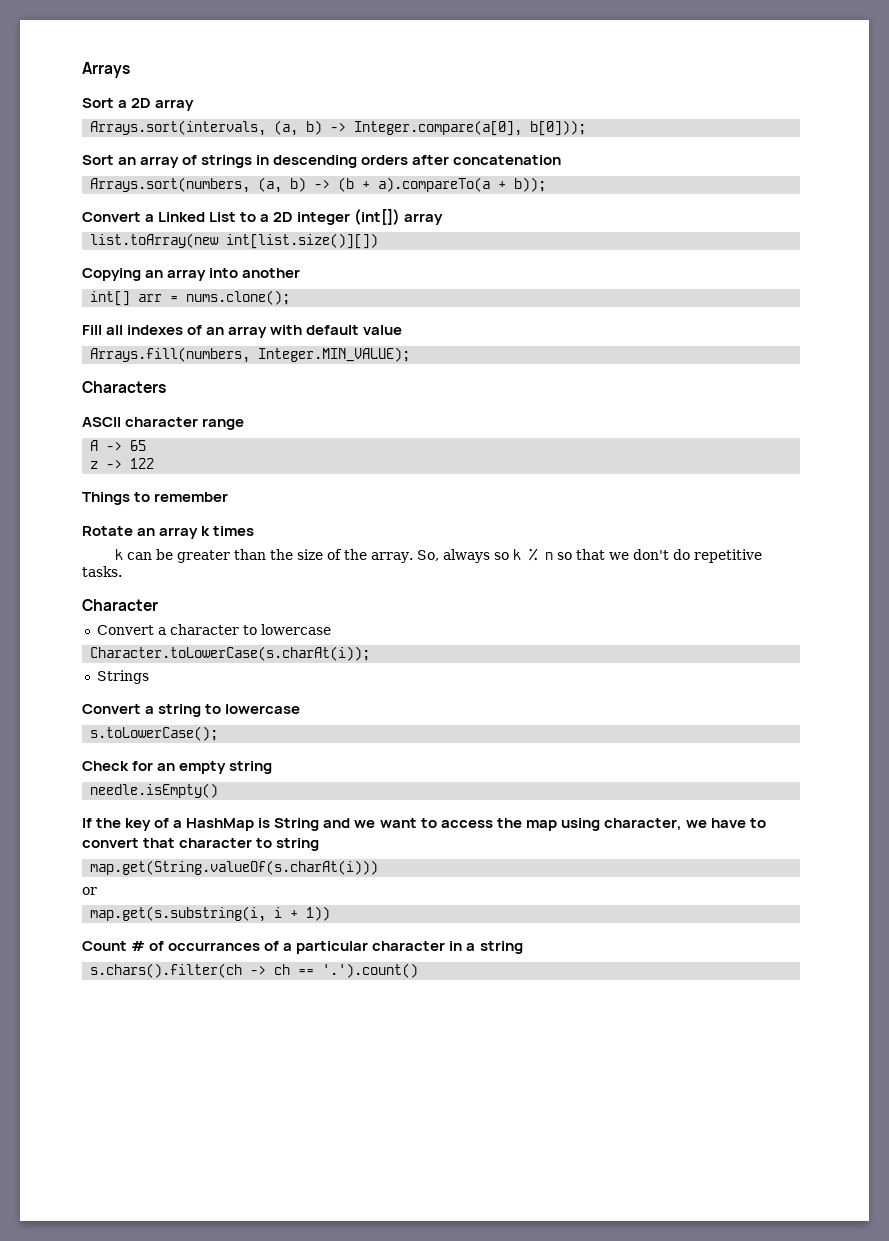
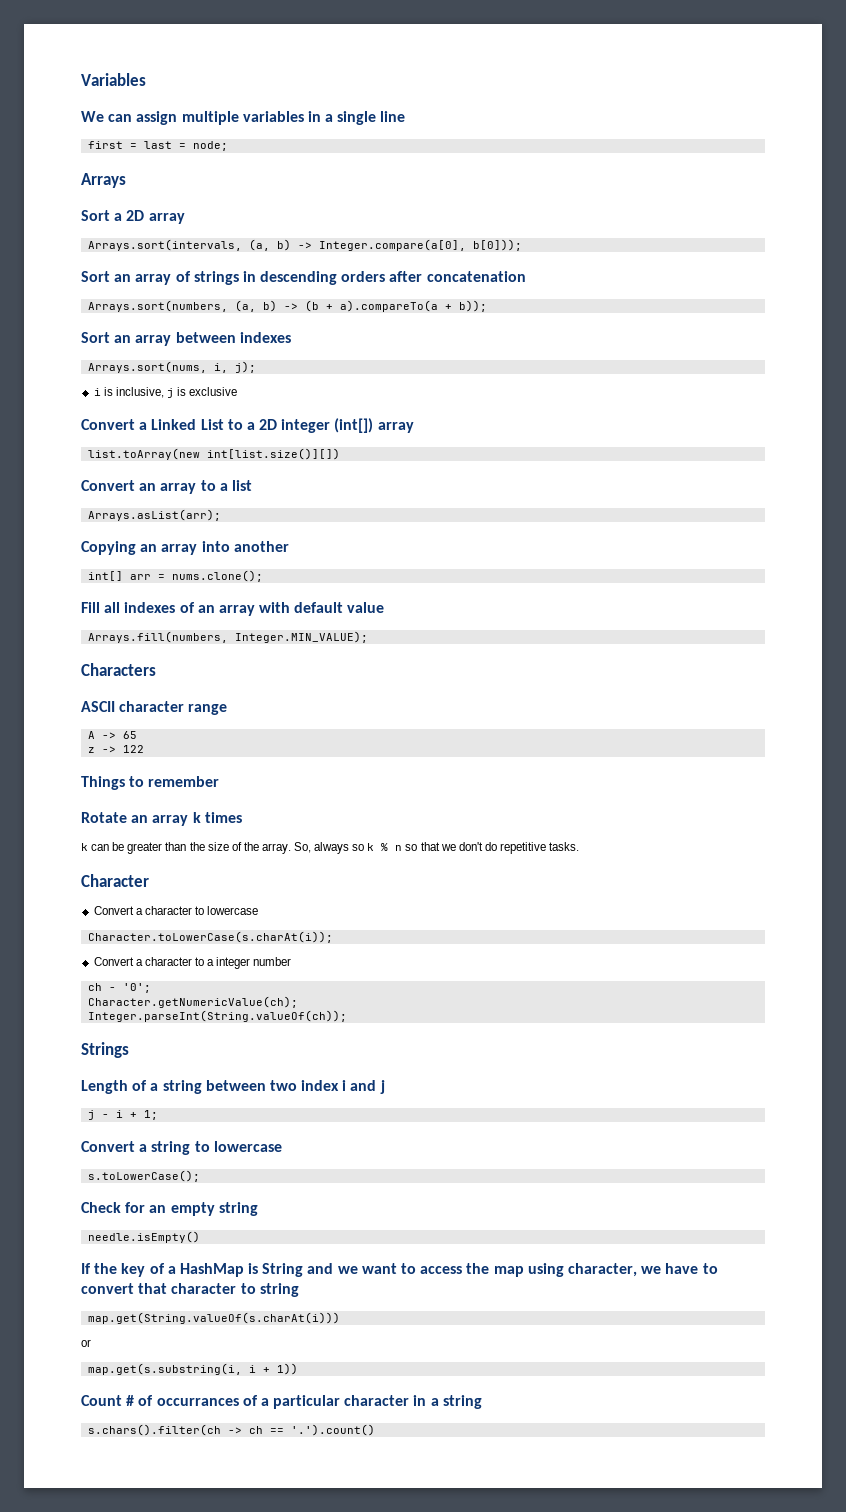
+ Variables
+ We can assign multiple variables in a single line
+ first = last = node;
+ Sort an array between indexes
+ Arrays.sort(nums, i, j);
+ i is inclusive, j is exclusive
+ Convert an array to a list
+ Arrays.asList(arr);
+ Convert a character to a integer number
+ ch - '0';
+ Character.getNumericValue(ch);
+ Integer.parseInt(String.valueOf(ch));
  Strings
+ Length of a string between two index i and j
+ j - i + 1;

